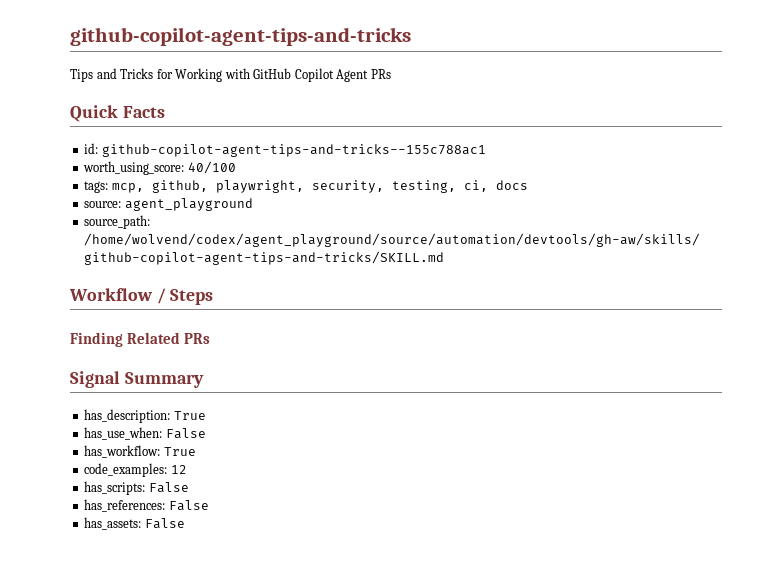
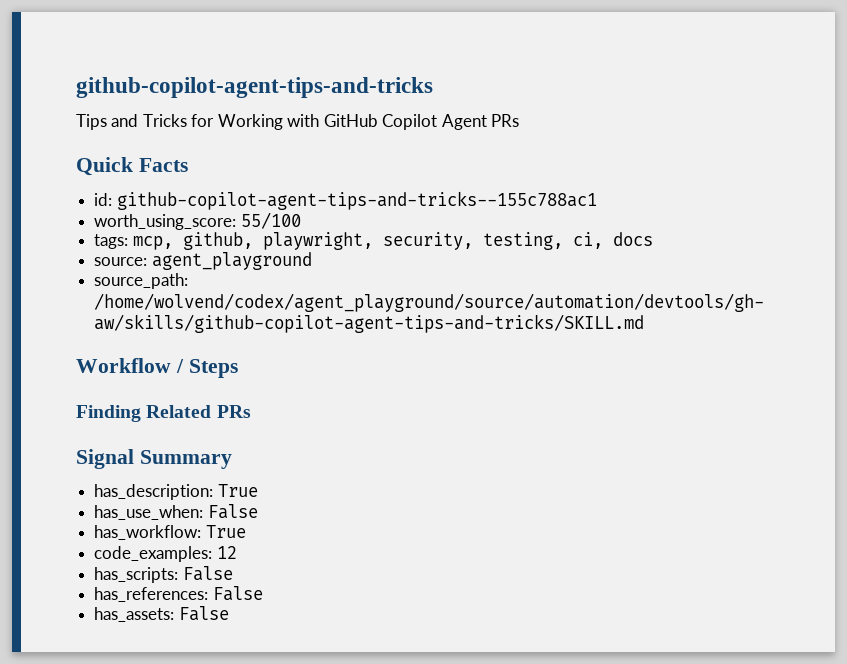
- worth_using_score: 40/100
+ worth_using_score: 55/100

